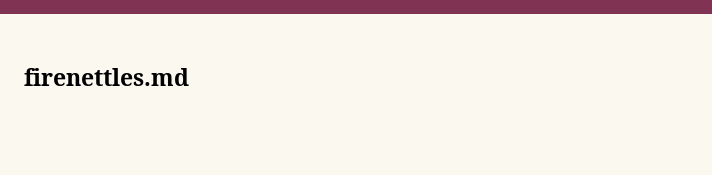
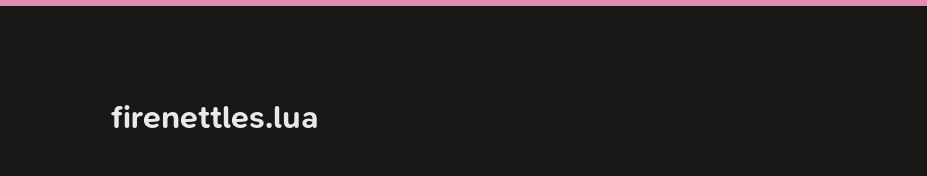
- firenettles.md
+ firenettles.lua

